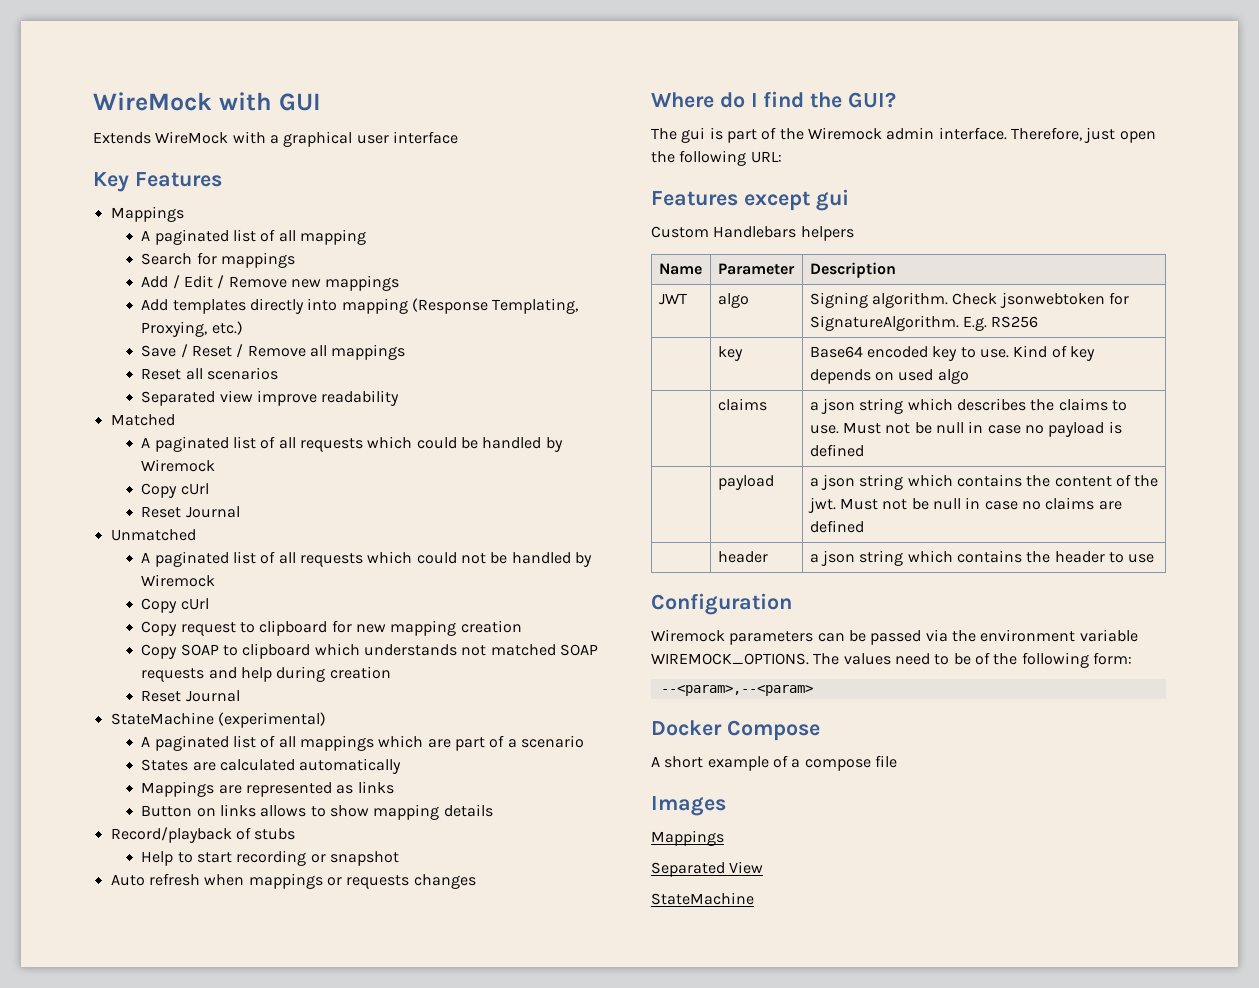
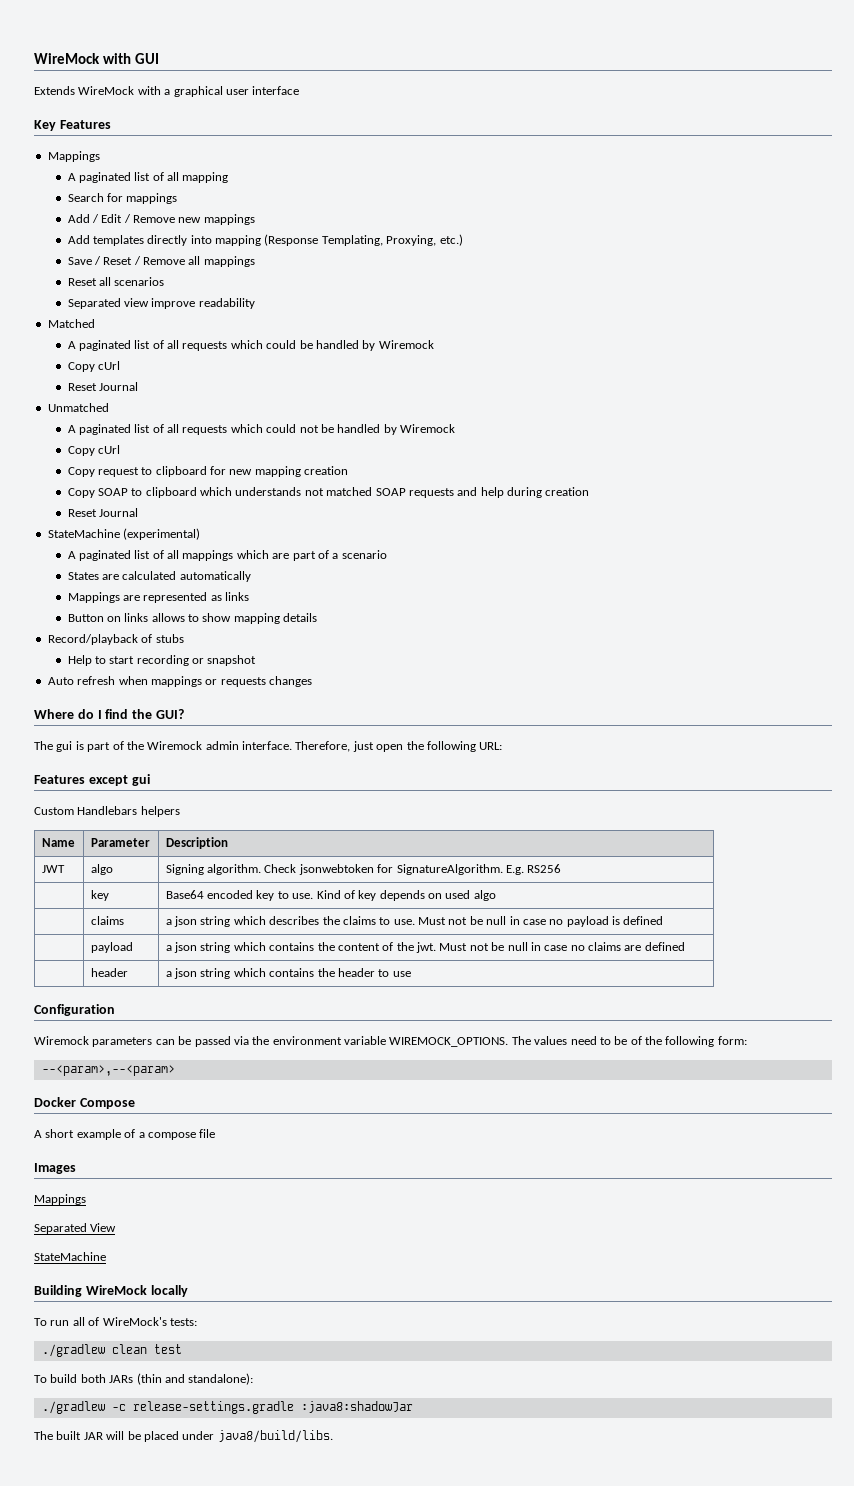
+ Building WireMock locally
+ To run all of WireMock's tests:
+ ./gradlew clean test
+ To build both JARs (thin and standalone):
+ ./gradlew -c release-settings.gradle :java8:shadowJar
+ The built JAR will be placed under java8/build/libs.

